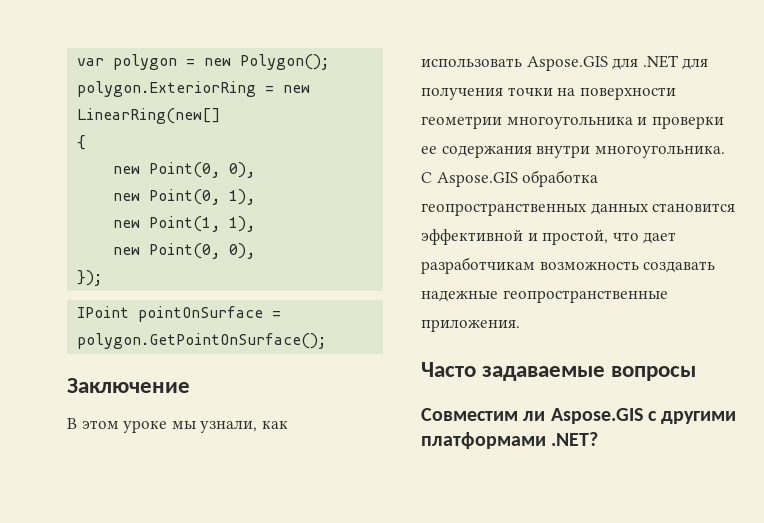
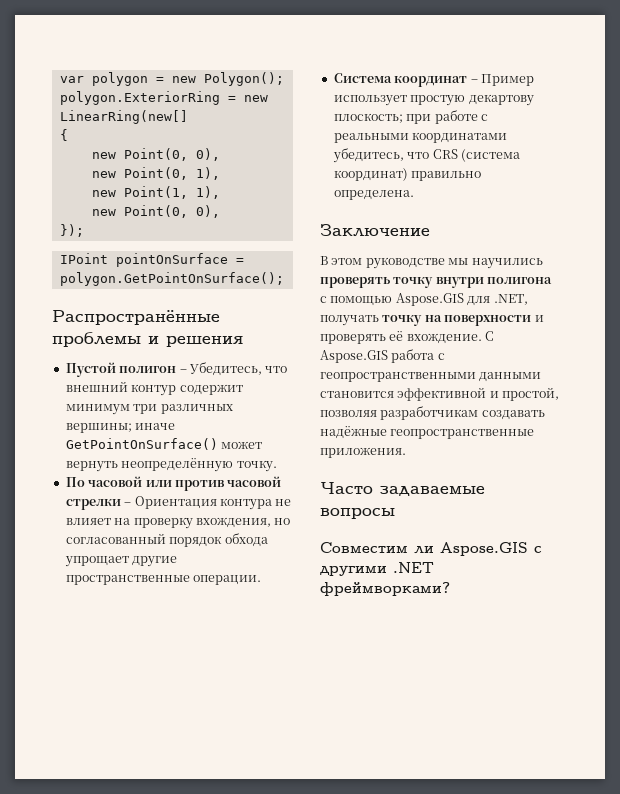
+ Распространённые проблемы и решения
+ Пустой полигон – Убедитесь, что внешний контур содержит минимум три различных вершины; иначе GetPointOnSurface() может вернуть неопределённую точку.
+ По часовой или против часовой стрелки – Ориентация контура не влияет на проверку вхождения, но согласованный порядок обхода упрощает другие пространственные операции.
+ Система координат – Пример использует простую декартову плоскость; при работе с реальными координатами убедитесь, что CRS (система координат) правильно определена.
  Заключение
- В этом уроке мы узнали, как использовать Aspose.GIS для .NET для получения точки на поверхности геометрии многоугольника и проверки ее содержания внутри многоугольника. С Aspose.GIS обработка геопространственных данных становится эффективной и простой, что дает разработчикам возможность создавать надежные геопространственные приложения.
+ В этом руководстве мы научились проверять точку внутри полигона с помощью Aspose.GIS для .NET, получать точку на поверхности и проверять её вхождение. С Aspose.GIS работа с геопространственными данными становится эффективной и простой, позволяя разработчикам создавать надёжные геопространственные приложения.
- Совместим ли Aspose.GIS с другими платформами .NET?
+ Совместим ли Aspose.GIS с другими .NET фреймворками?

